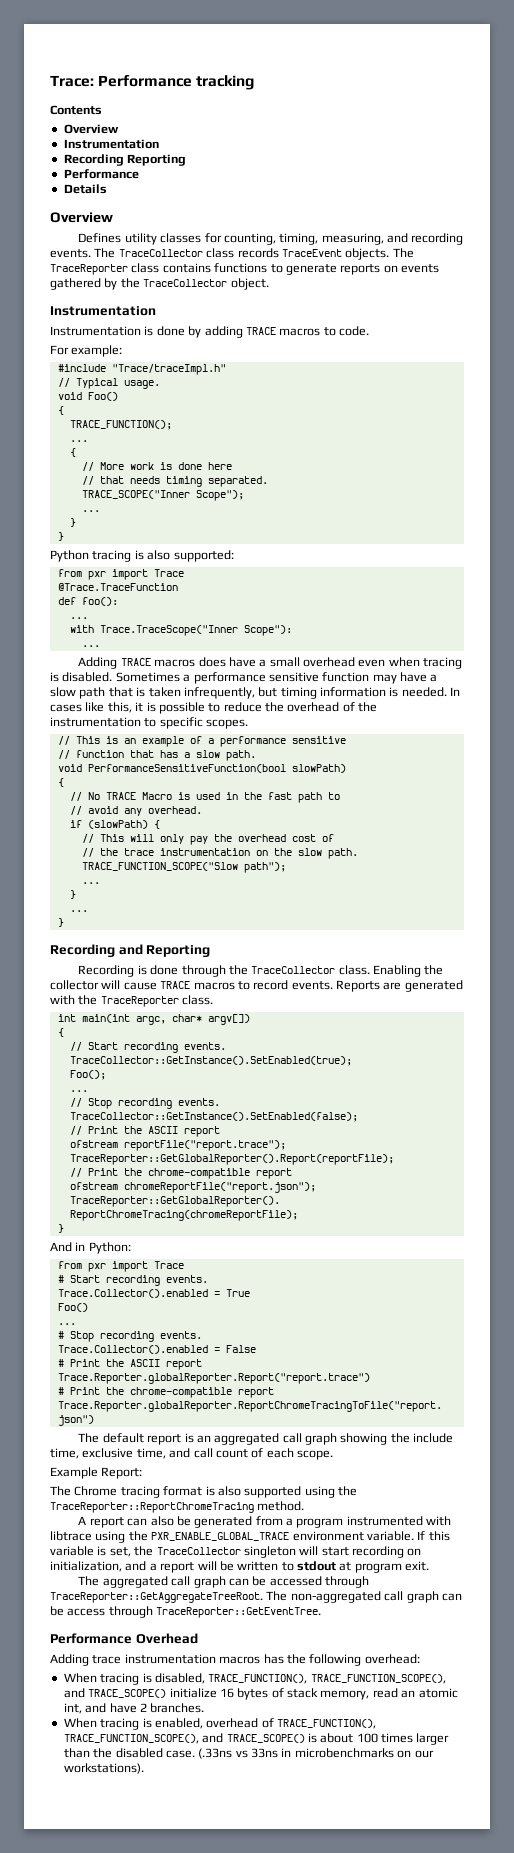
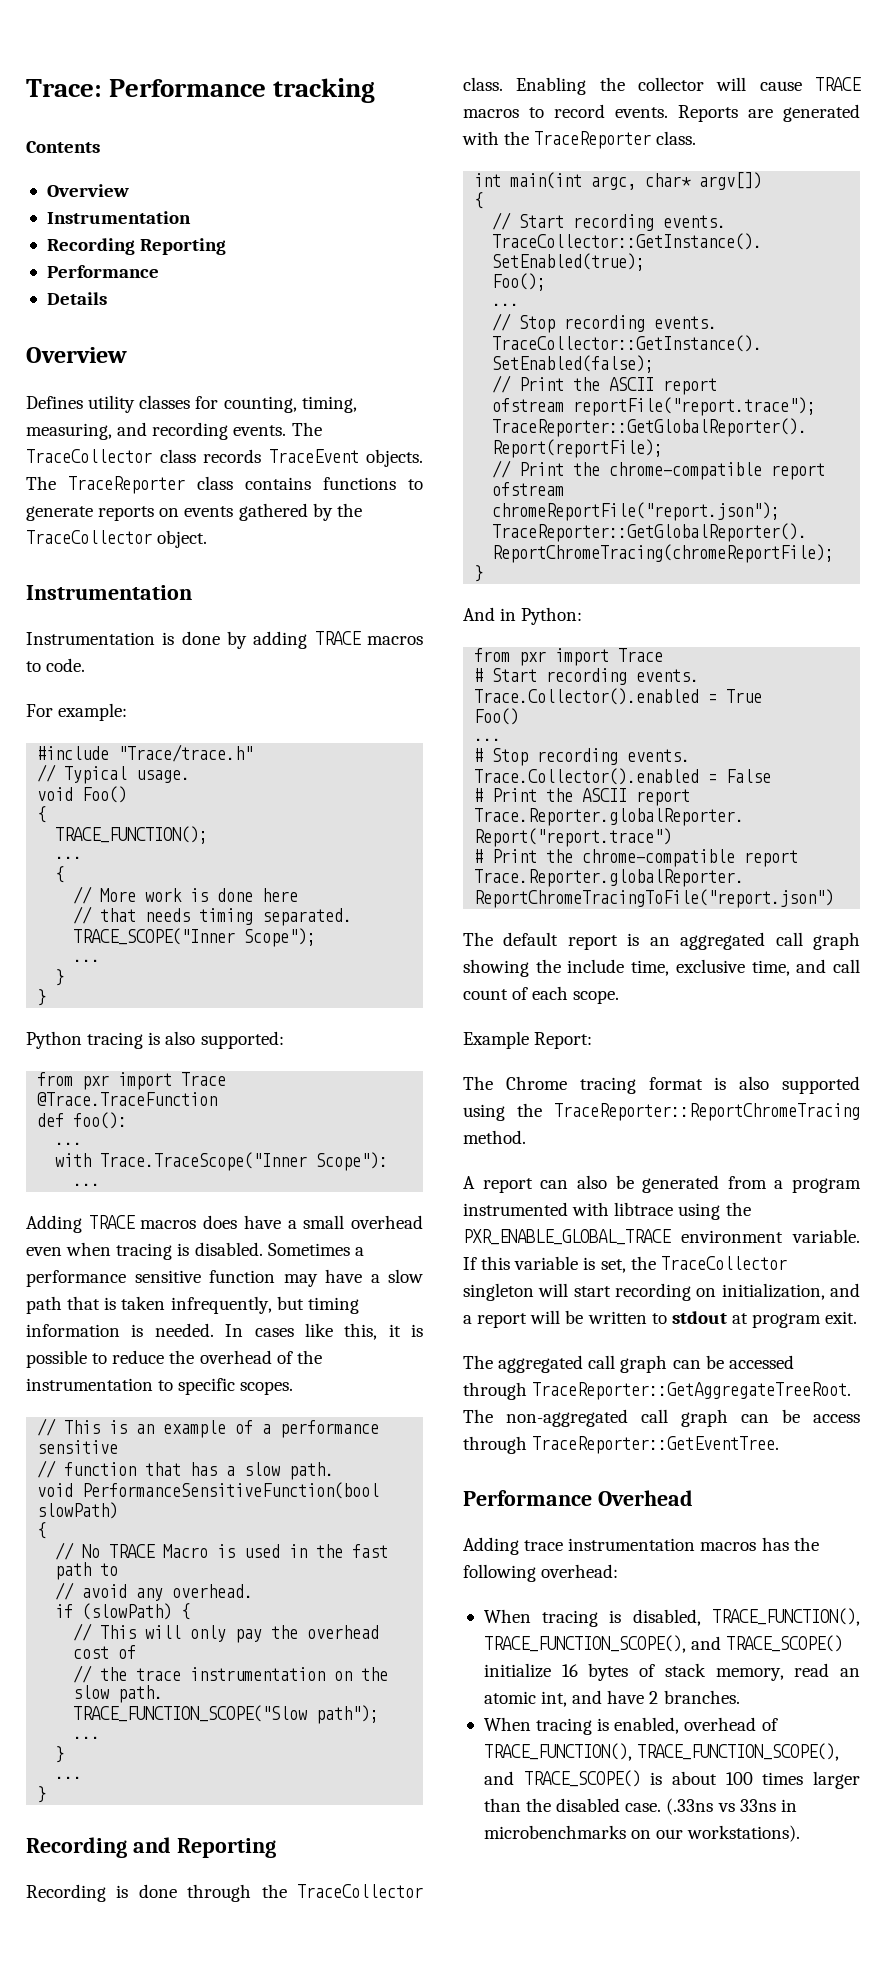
- #include "Trace/traceImpl.h"
+ #include "Trace/trace.h"

